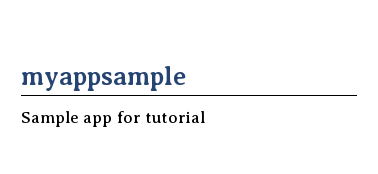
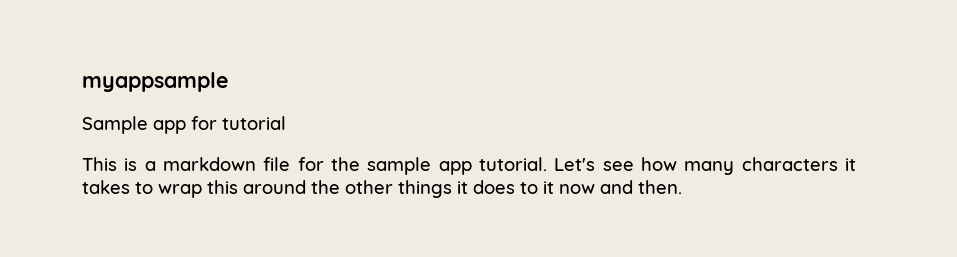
+ This is a markdown file for the sample app tutorial. Let's see how many characters it takes to wrap this around the other things it does to it now and then.

